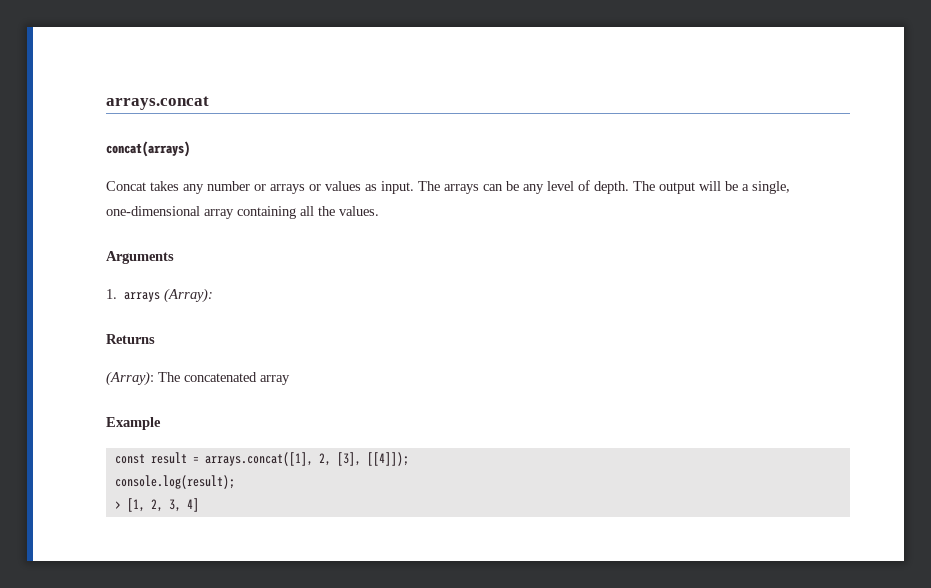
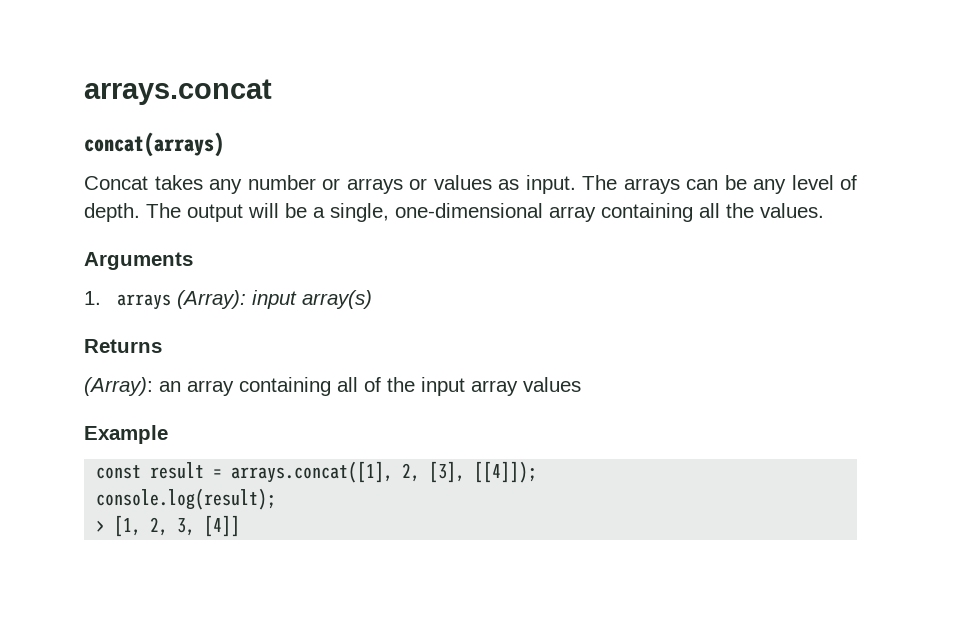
- 1. arrays (Array):
+ 1. arrays (Array): input array(s)
- (Array): The concatenated array
+ (Array): an array containing all of the input array values
- > [1, 2, 3, 4]
+ > [1, 2, 3, [4]]

